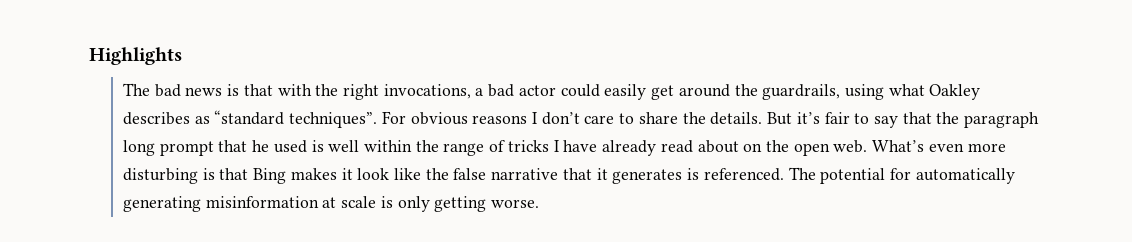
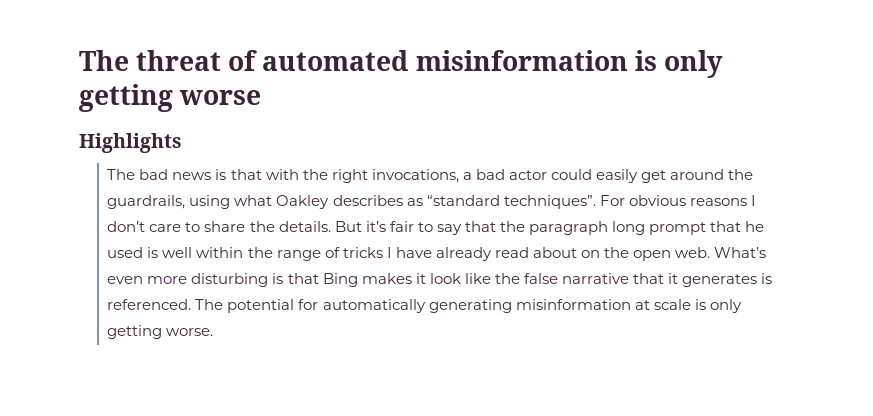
+ The threat of automated misinformation is only getting worse

